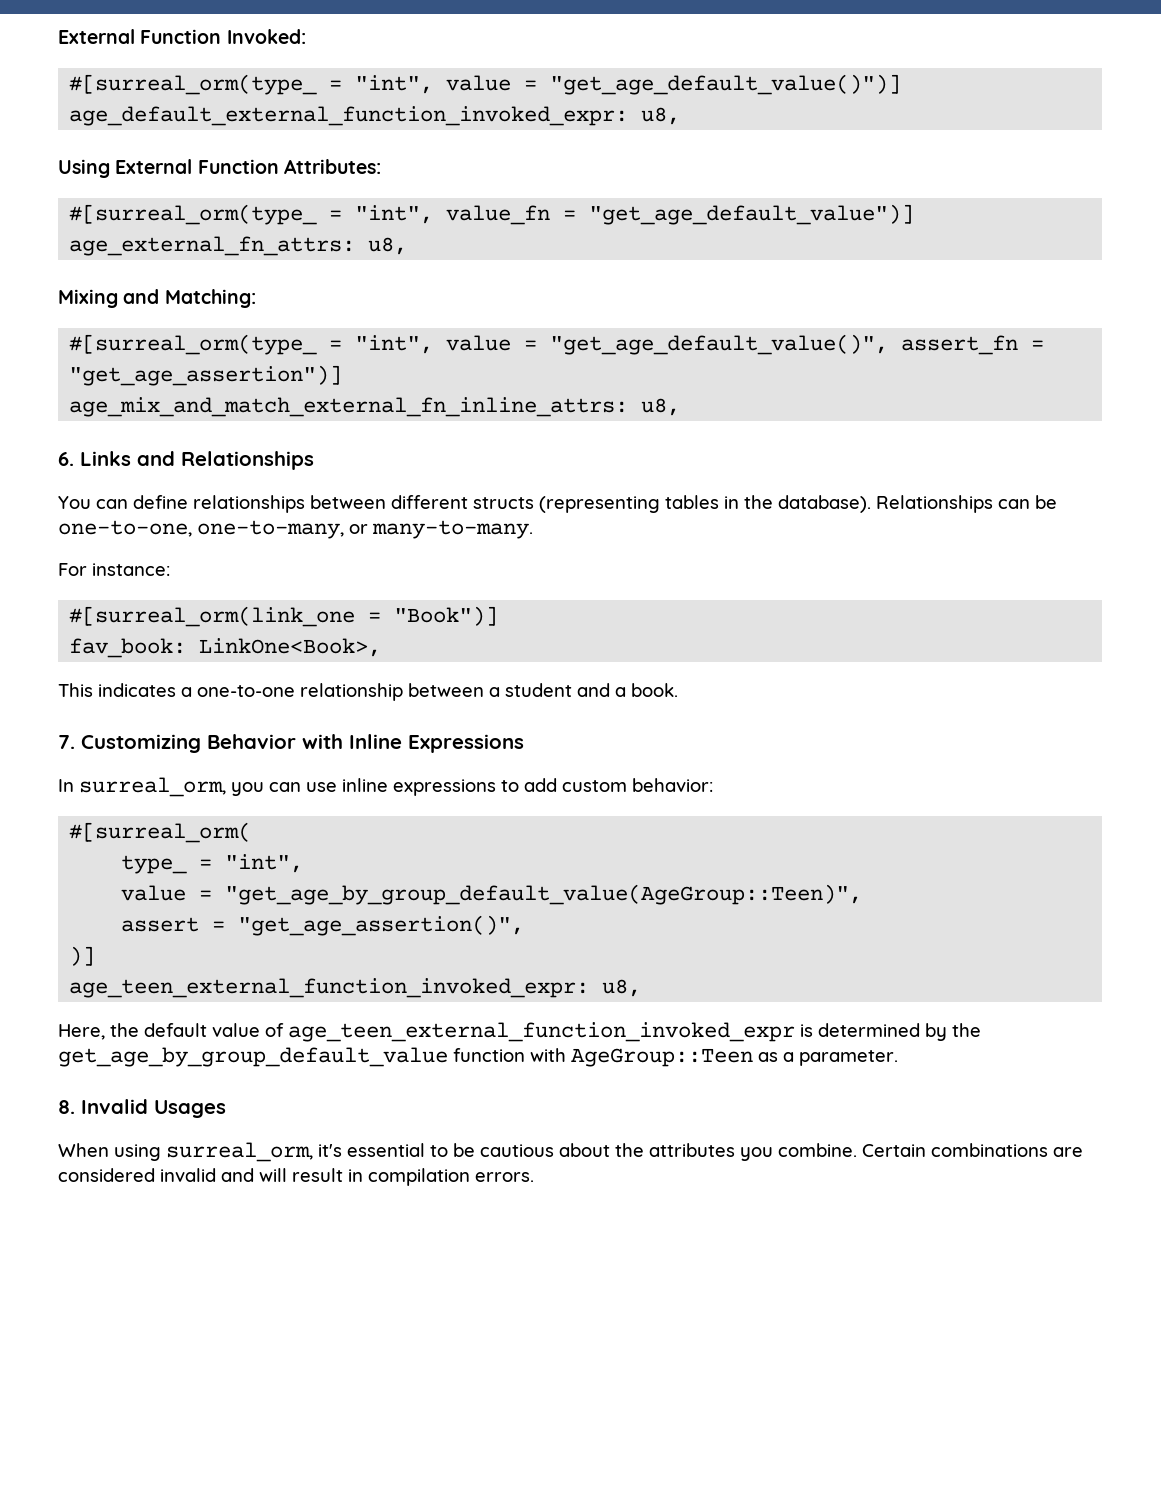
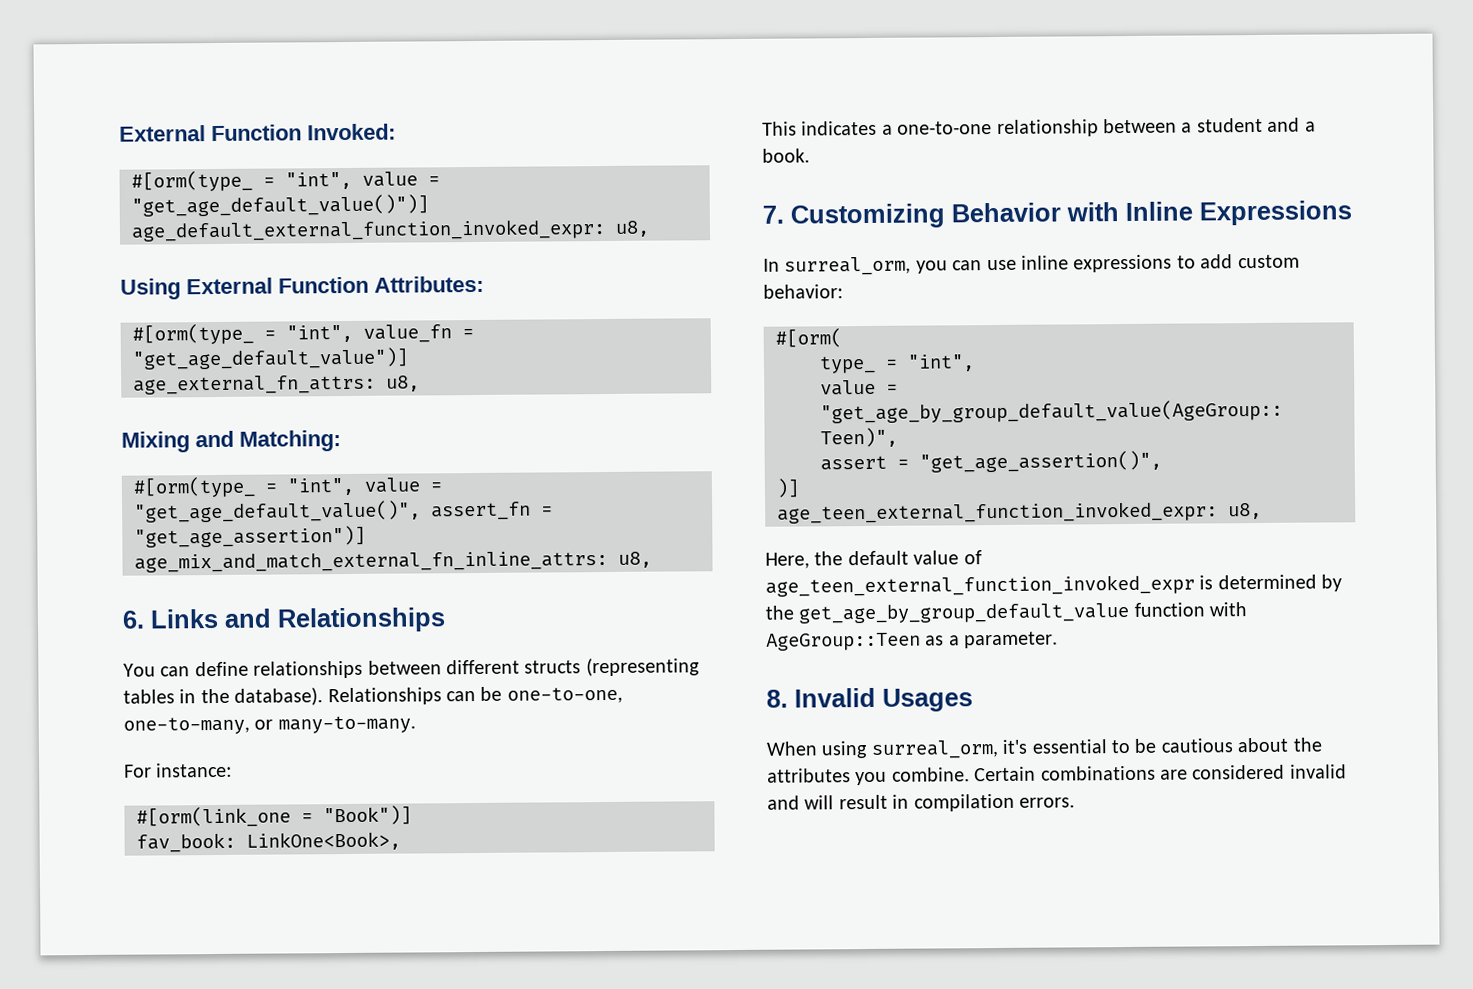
- #[surreal_orm(type_ = "int", value = "get_age_default_value()")]
+ #[orm(type_ = "int", value = "get_age_default_value()")]
- #[surreal_orm(type_ = "int", value_fn = "get_age_default_value")]
+ #[orm(type_ = "int", value_fn = "get_age_default_value")]
- #[surreal_orm(type_ = "int", value = "get_age_default_value()", assert_fn = "get_age_assertion")]
+ #[orm(type_ = "int", value = "get_age_default_value()", assert_fn = "get_age_assertion")]
- #[surreal_orm(link_one = "Book")]
+ #[orm(link_one = "Book")]
- #[surreal_orm(
+ #[orm(

